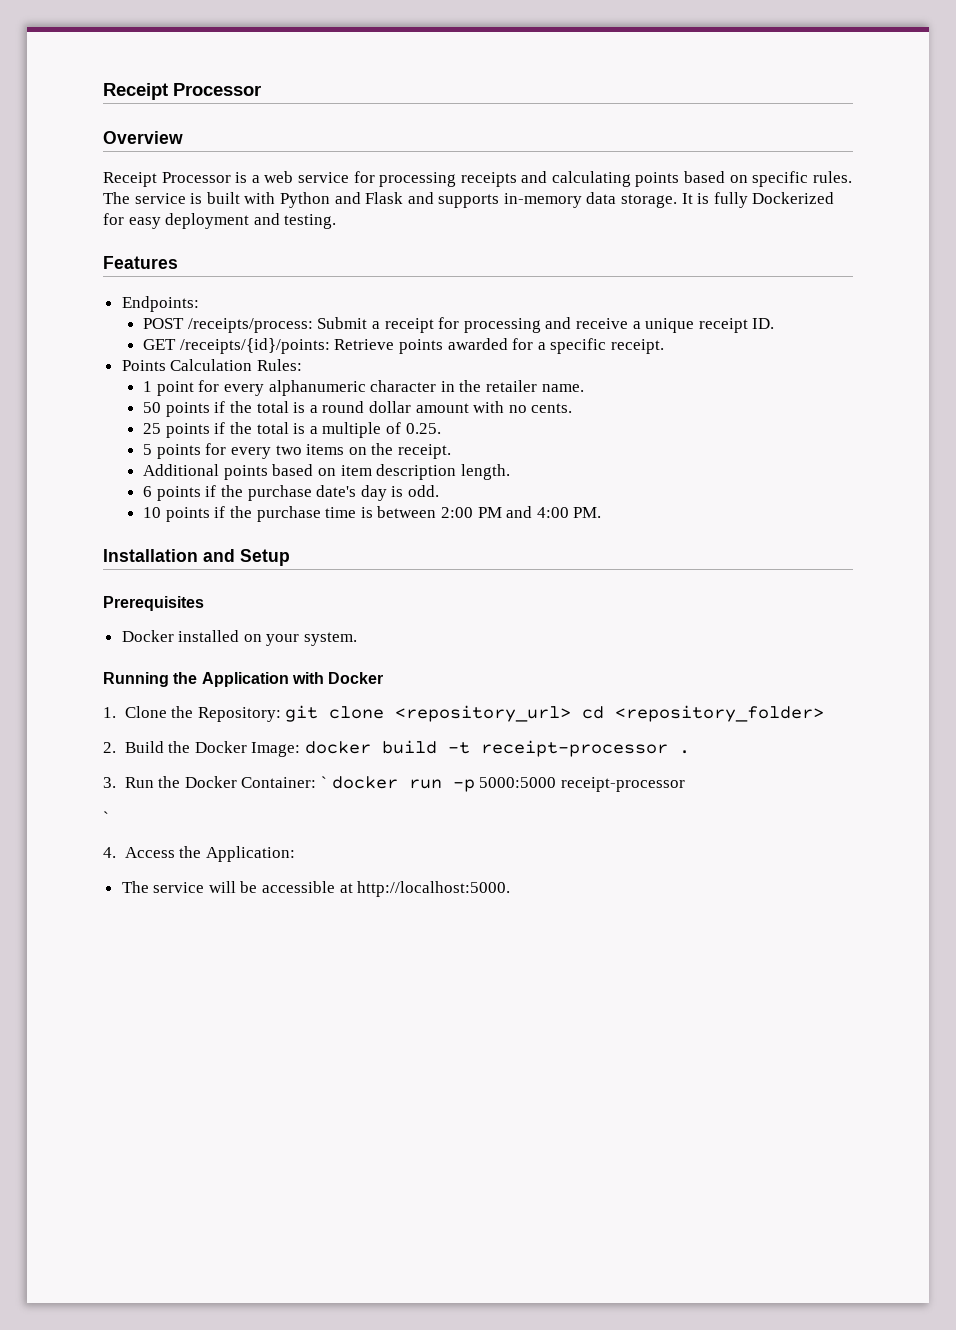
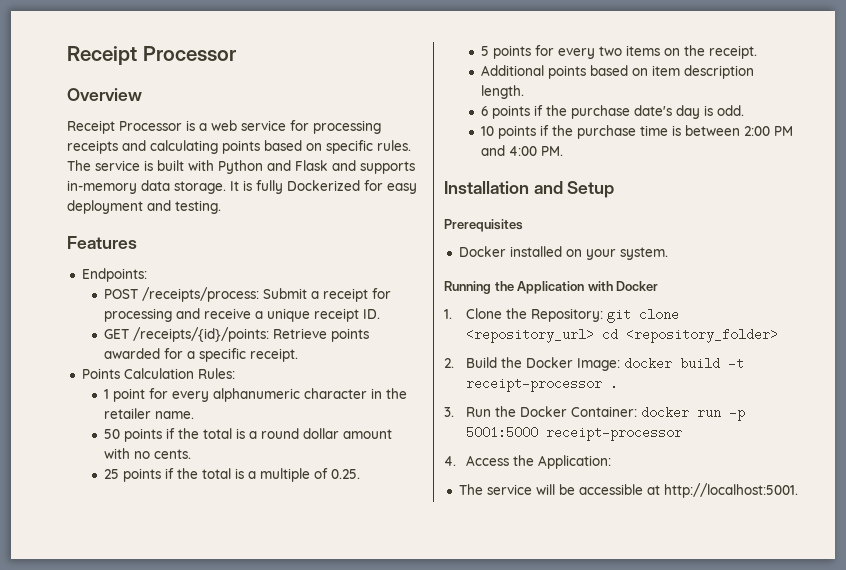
- 3. Run the Docker Container: ` docker run -p 5000:5000 receipt-processor
- `
+ 3. Run the Docker Container: docker run -p 5001:5000 receipt-processor
- The service will be accessible at http://localhost:5000.
+ The service will be accessible at http://localhost:5001.

